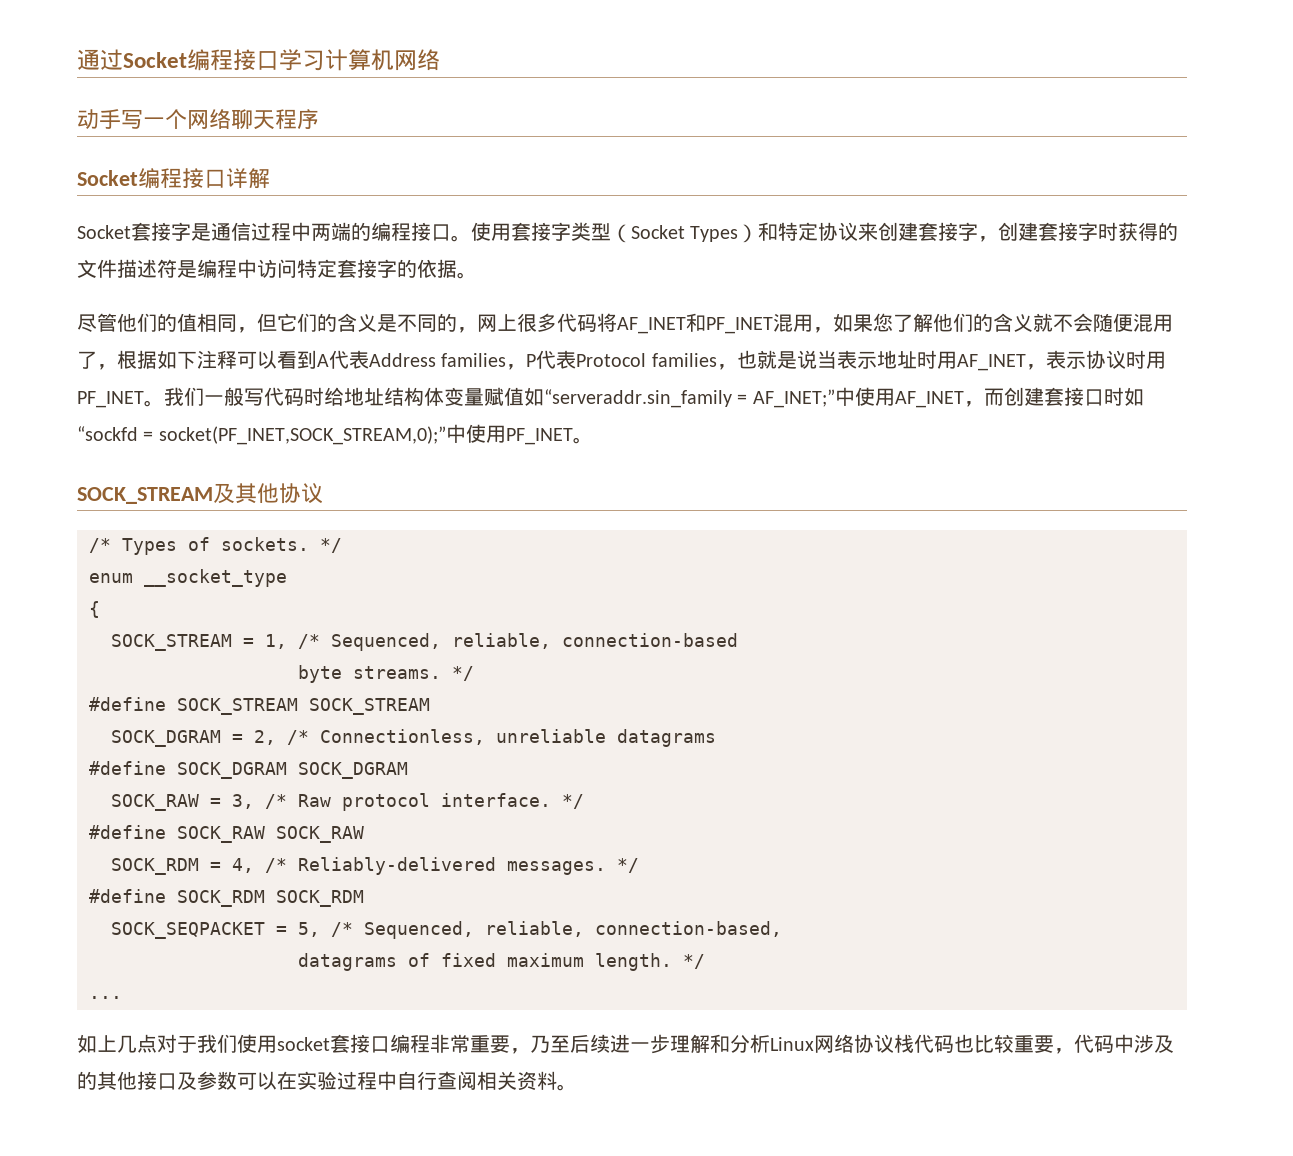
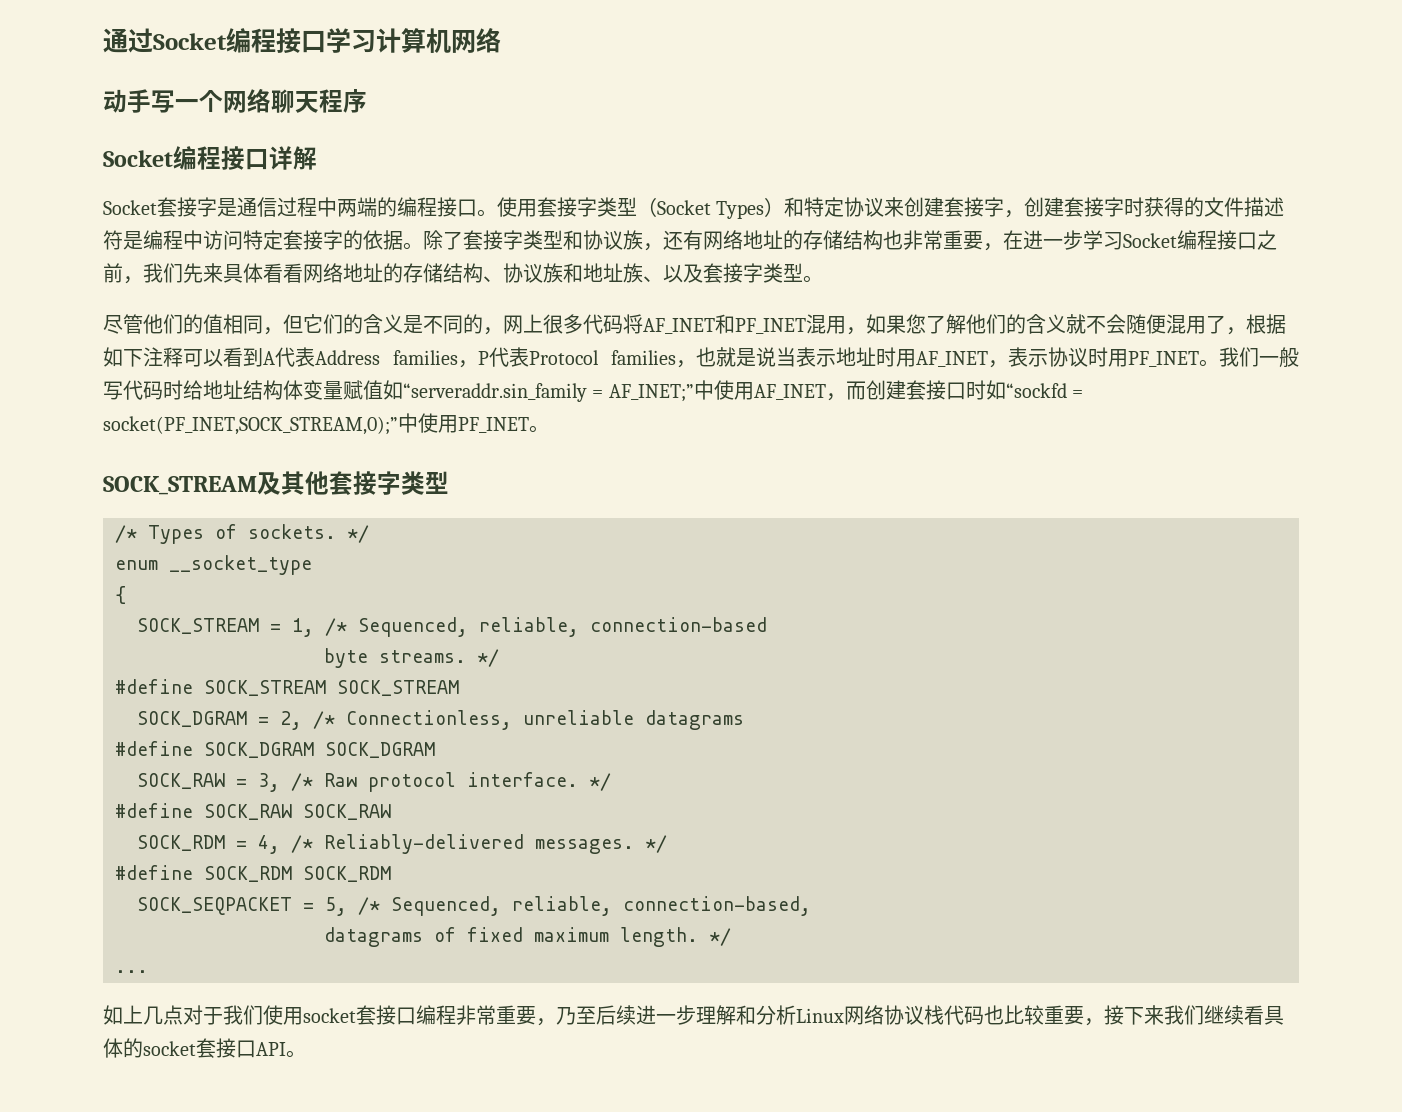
+ 除了套接字类型和协议族，还有网络地址的存储结构也非常重要，在进一步学习Socket编程接口之前，我们先来具体看看网络地址的存储结构、协议族和地址族、以及套接字类型。
- SOCK_STREAM及其他协议
+ SOCK_STREAM及其他套接字类型
- 如上几点对于我们使用socket套接口编程非常重要，乃至后续进一步理解和分析Linux网络协议栈代码也比较重要，代码中涉及的其他接口及参数可以在实验过程中自行查阅相关资料。
+ 如上几点对于我们使用socket套接口编程非常重要，乃至后续进一步理解和分析Linux网络协议栈代码也比较重要，接下来我们继续看具体的socket套接口API。

